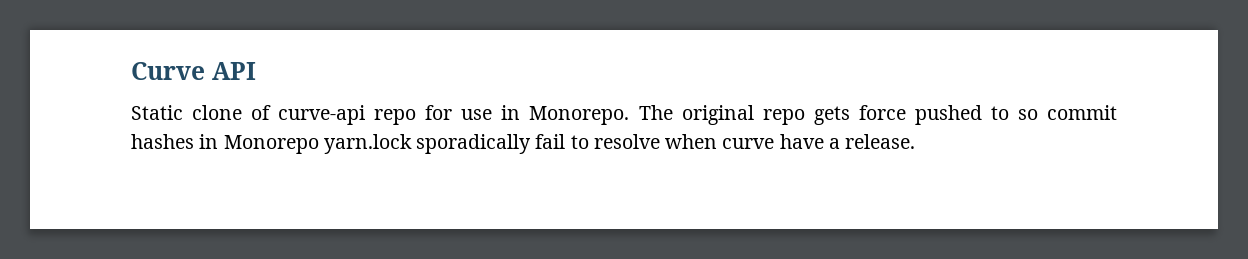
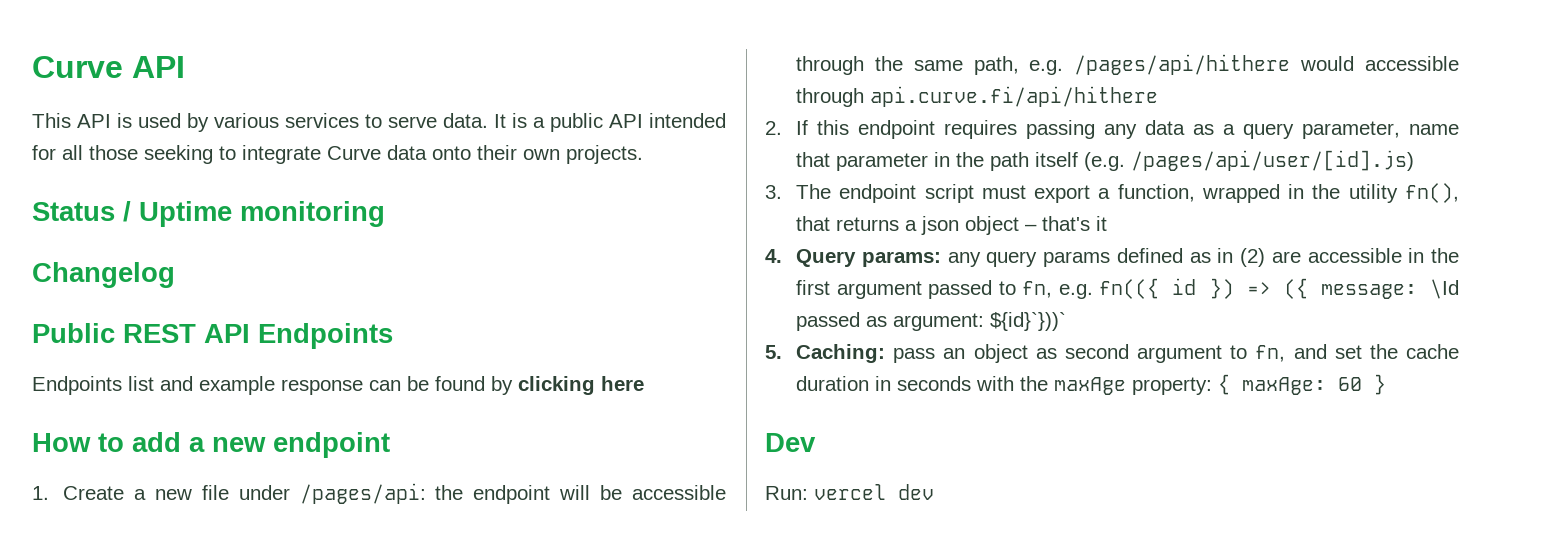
- Static clone of curve-api repo for use in Monorepo. The original repo gets force pushed to so commit hashes in Monorepo yarn.lock sporadically fail to resolve when curve have a release.
+ This API is used by various services to serve data. It is a public API intended for all those seeking to integrate Curve data onto their own projects.
+ Status / Uptime monitoring
+ Changelog
+ Public REST API Endpoints
+ Endpoints list and example response can be found by clicking here
+ How to add a new endpoint
+ 1. Create a new file under /pages/api: the endpoint will be accessible through the same path, e.g. /pages/api/hithere would accessible through api.curve.fi/api/hithere
+ 2. If this endpoint requires passing any data as a query parameter, name that parameter in the path itself (e.g. /pages/api/user/[id].js)
+ 3. The endpoint script must export a function, wrapped in the utility fn(), that returns a json object – that's it
+ 4. Query params: any query params defined as in (2) are accessible in the first argument passed to fn, e.g. fn(({ id }) => ({ message: \Id passed as argument: ${id}`}))`
+ 5. Caching: pass an object as second argument to fn, and set the cache duration in seconds with the maxAge property: { maxAge: 60 }
+ Dev
+ Run: vercel dev

